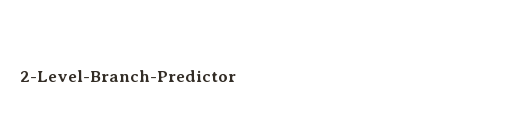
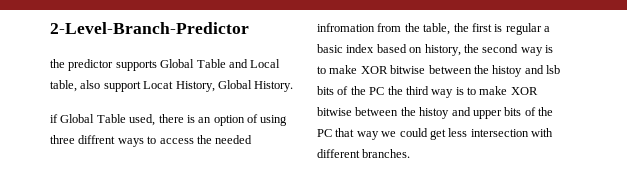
+ the predictor supports Global Table and Local table, also support Locat History, Global History.
+ if Global Table used, there is an option of using three diffrent ways to access the needed infromation from the table, the first is regular a basic index based on history, the second way is to make XOR bitwise between the histoy and lsb bits of the PC the third way is to make XOR bitwise between the histoy and upper bits of the PC that way we could get less intersection with different branches.

